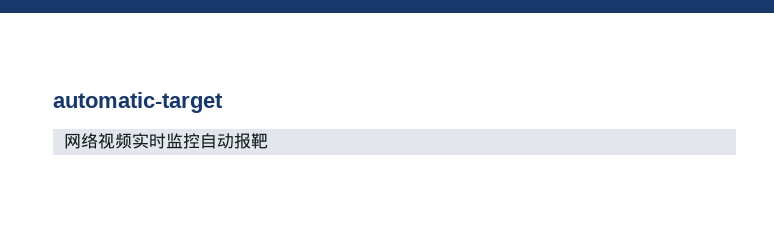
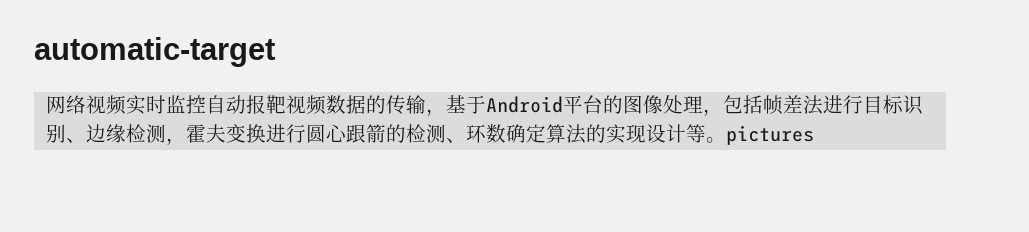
- 网络视频实时监控自动报靶
+ 网络视频实时监控自动报靶视频数据的传输，基于Android平台的图像处理，包括帧差法进行目标识别、边缘检测，霍夫变换进行圆心跟箭的检测、环数确定算法的实现设计等。pictures

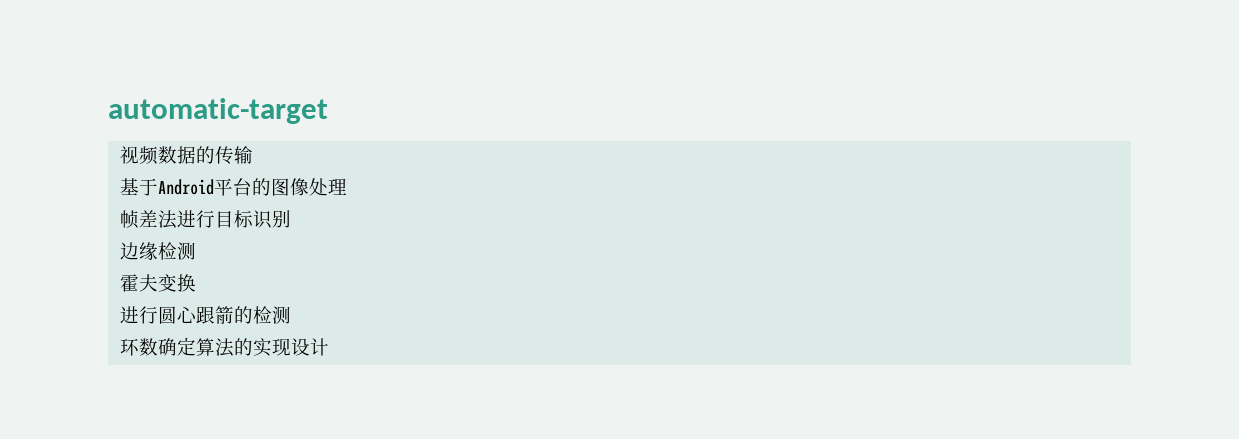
- 网络视频实时监控自动报靶视频数据的传输，基于Android平台的图像处理，包括帧差法进行目标识别、边缘检测，霍夫变换进行圆心跟箭的检测、环数确定算法的实现设计等。pictures
+ 视频数据的传输
+ 基于Android平台的图像处理
+ 帧差法进行目标识别
+ 边缘检测
+ 霍夫变换
+ 进行圆心跟箭的检测
+ 环数确定算法的实现设计

